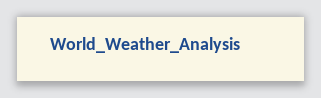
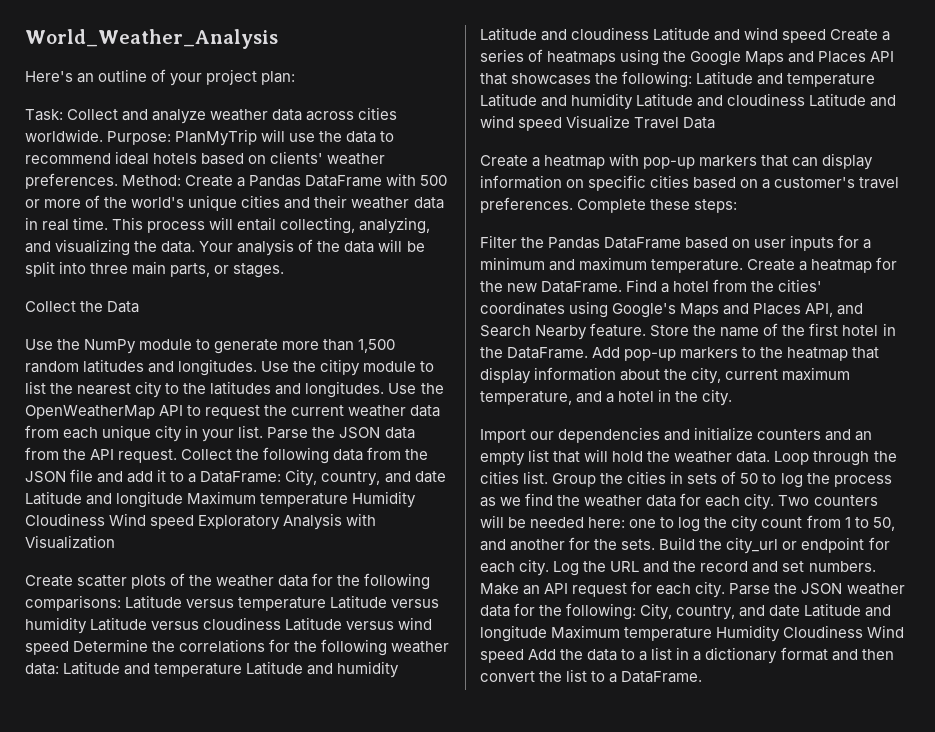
+ Here's an outline of your project plan:
+ Task: Collect and analyze weather data across cities worldwide. Purpose: PlanMyTrip will use the data to recommend ideal hotels based on clients' weather preferences. Method: Create a Pandas DataFrame with 500 or more of the world's unique cities and their weather data in real time. This process will entail collecting, analyzing, and visualizing the data. Your analysis of the data will be split into three main parts, or stages.
+ Collect the Data
+ Use the NumPy module to generate more than 1,500 random latitudes and longitudes. Use the citipy module to list the nearest city to the latitudes and longitudes. Use the OpenWeatherMap API to request the current weather data from each unique city in your list. Parse the JSON data from the API request. Collect the following data from the JSON file and add it to a DataFrame: City, country, and date Latitude and longitude Maximum temperature Humidity Cloudiness Wind speed Exploratory Analysis with Visualization
+ Create scatter plots of the weather data for the following comparisons: Latitude versus temperature Latitude versus humidity Latitude versus cloudiness Latitude versus wind speed Determine the correlations for the following weather data: Latitude and temperature Latitude and humidity Latitude and cloudiness Latitude and wind speed Create a series of heatmaps using the Google Maps and Places API that showcases the following: Latitude and temperature Latitude and humidity Latitude and cloudiness Latitude and wind speed Visualize Travel Data
+ Create a heatmap with pop-up markers that can display information on specific cities based on a customer's travel preferences. Complete these steps:
+ Filter the Pandas DataFrame based on user inputs for a minimum and maximum temperature. Create a heatmap for the new DataFrame. Find a hotel from the cities' coordinates using Google's Maps and Places API, and Search Nearby feature. Store the name of the first hotel in the DataFrame. Add pop-up markers to the heatmap that display information about the city, current maximum temperature, and a hotel in the city.
+ Import our dependencies and initialize counters and an empty list that will hold the weather data. Loop through the cities list. Group the cities in sets of 50 to log the process as we find the weather data for each city. Two counters will be needed here: one to log the city count from 1 to 50, and another for the sets. Build the city_url or endpoint for each city. Log the URL and the record and set numbers. Make an API request for each city. Parse the JSON weather data for the following: City, country, and date Latitude and longitude Maximum temperature Humidity Cloudiness Wind speed Add the data to a list in a dictionary format and then convert the list to a DataFrame.

